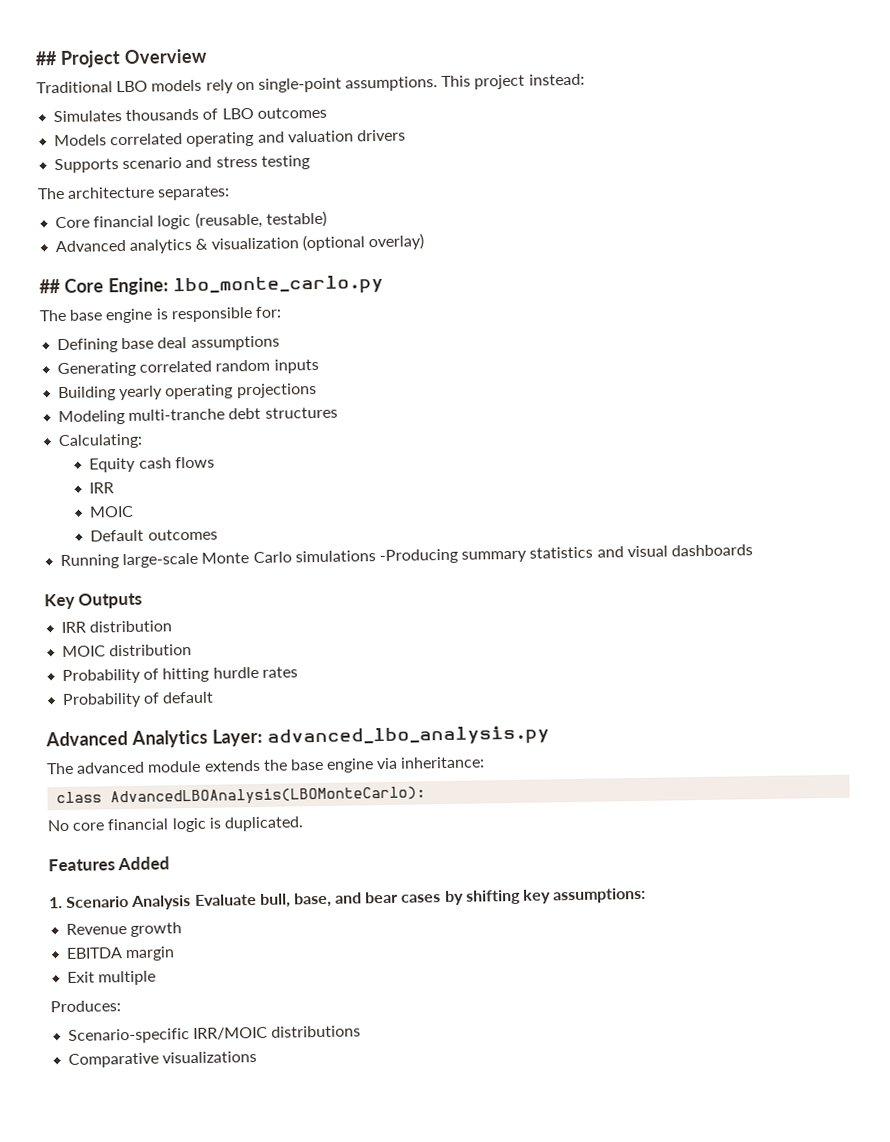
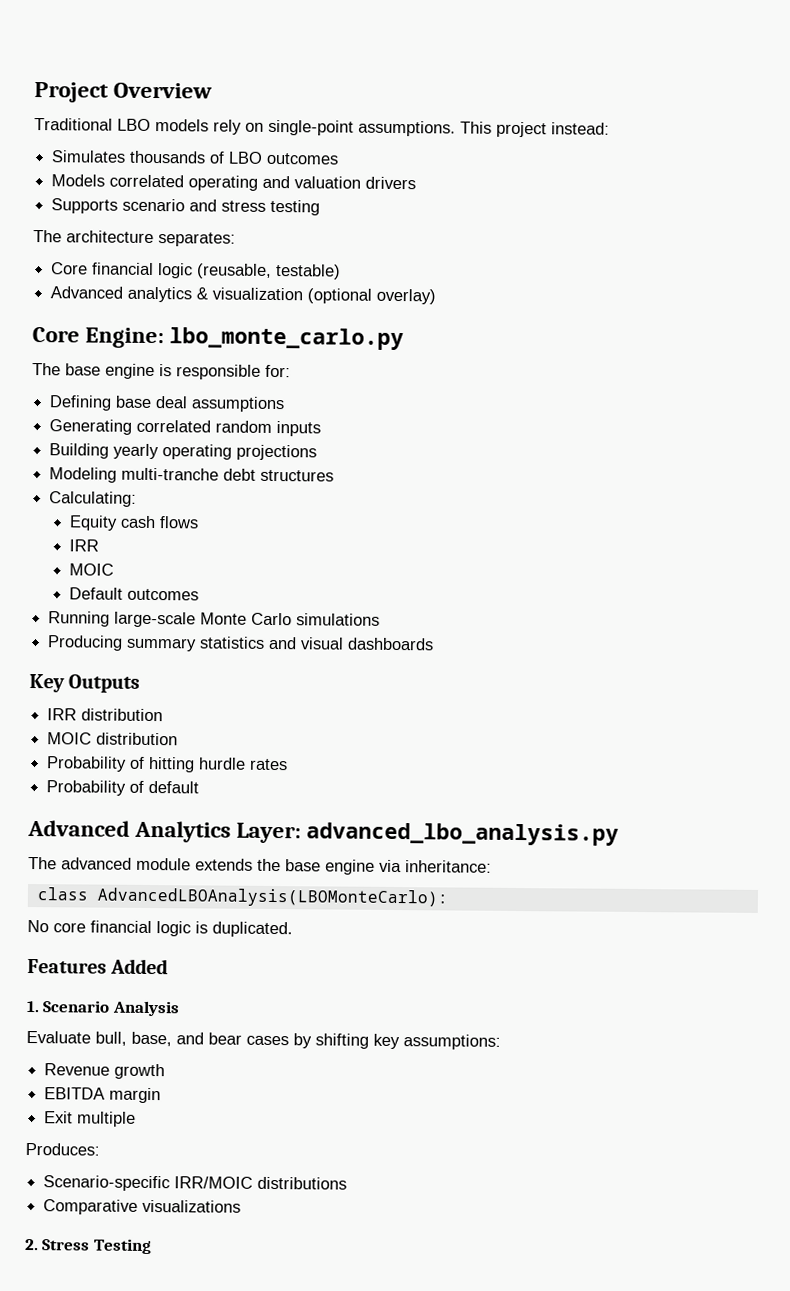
- ## Project Overview
+ Project Overview
- ## Core Engine: lbo_monte_carlo.py
+ Core Engine: lbo_monte_carlo.py
- Running large-scale Monte Carlo simulations -Producing summary statistics and visual dashboards
+ Running large-scale Monte Carlo simulations
+ Producing summary statistics and visual dashboards
- 1. Scenario Analysis Evaluate bull, base, and bear cases by shifting key assumptions:
+ 1. Scenario Analysis
+ Evaluate bull, base, and bear cases by shifting key assumptions:
+ 2. Stress Testing

